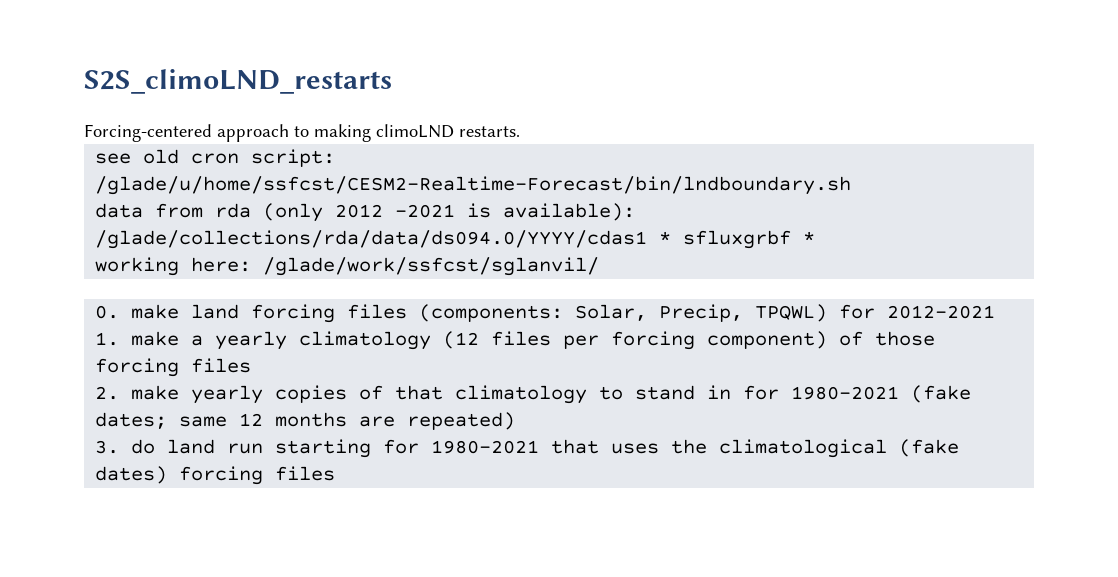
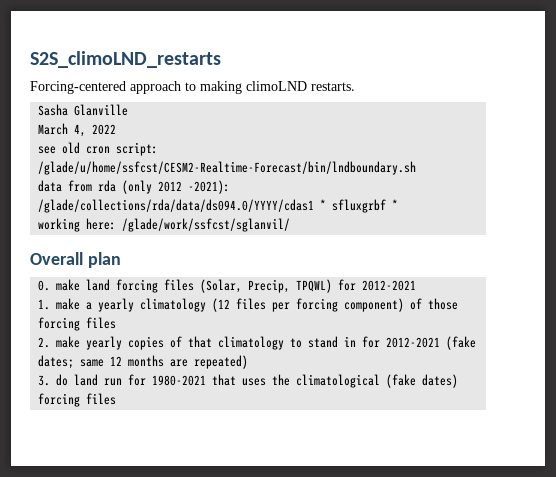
+ Sasha Glanville
+ March 4, 2022
- data from rda (only 2012 -2021 is available): /glade/collections/rda/data/ds094.0/YYYY/cdas1 * sfluxgrbf *
+ data from rda (only 2012 -2021): /glade/collections/rda/data/ds094.0/YYYY/cdas1 * sfluxgrbf *
+ Overall plan
- 0. make land forcing files (components: Solar, Precip, TPQWL) for 2012-2021
+ 0. make land forcing files (Solar, Precip, TPQWL) for 2012-2021
- 2. make yearly copies of that climatology to stand in for 1980-2021 (fake dates; same 12 months are repeated)
+ 2. make yearly copies of that climatology to stand in for 2012-2021 (fake dates; same 12 months are repeated)
- 3. do land run starting for 1980-2021 that uses the climatological (fake dates) forcing files
+ 3. do land run for 1980-2021 that uses the climatological (fake dates) forcing files

